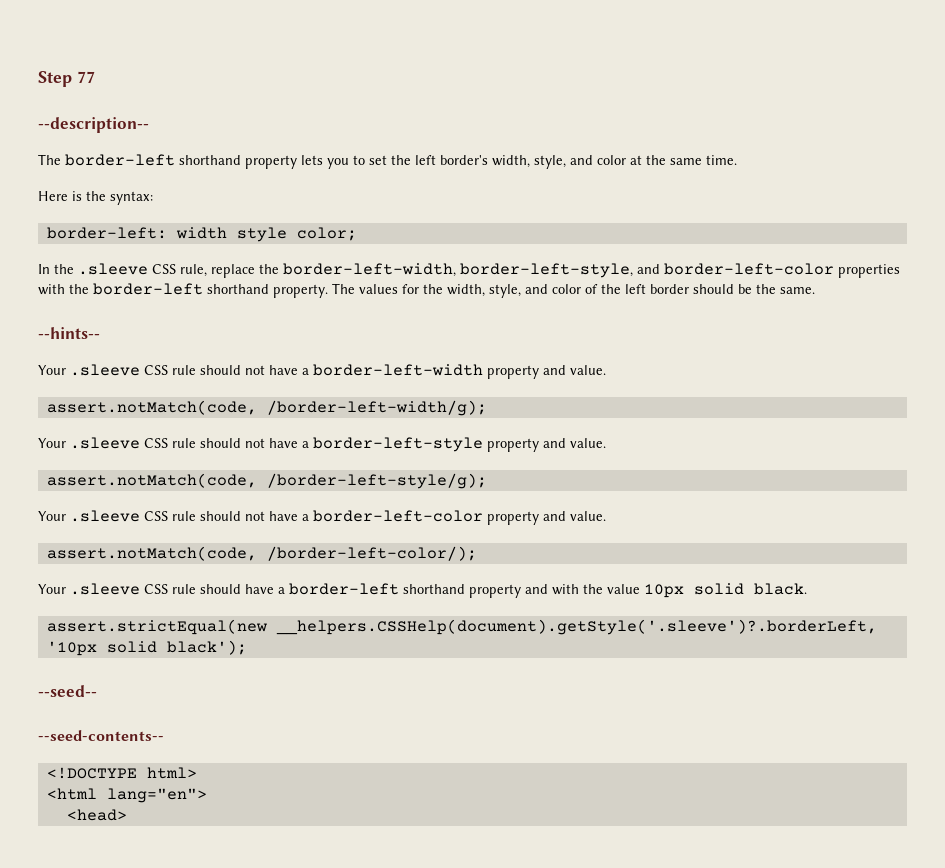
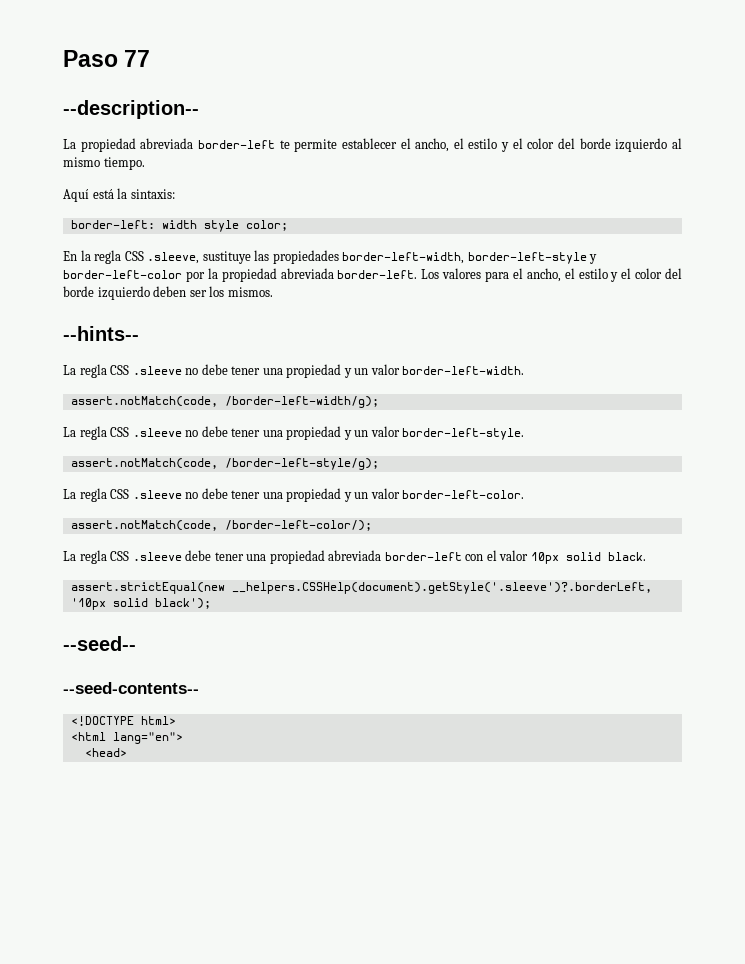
- Step 77
+ Paso 77
- The border-left shorthand property lets you to set the left border's width, style, and color at the same time.
- Here is the syntax:
+ La propiedad abreviada border-left te permite establecer el ancho, el estilo y el color del borde izquierdo al mismo tiempo.
+ Aquí está la sintaxis:
  border-left: width style color;
- In the .sleeve CSS rule, replace the border-left-width, border-left-style, and border-left-color properties with the border-left shorthand property. The values for the width, style, and color of the left border should be the same.
+ En la regla CSS .sleeve, sustituye las propiedades border-left-width, border-left-style y border-left-color por la propiedad abreviada border-left. Los valores para el ancho, el estilo y el color del borde izquierdo deben ser los mismos.
  --hints--
- Your .sleeve CSS rule should not have a border-left-width property and value.
+ La regla CSS .sleeve no debe tener una propiedad y un valor border-left-width.
  assert.notMatch(code, /border-left-width/g);
- Your .sleeve CSS rule should not have a border-left-style property and value.
+ La regla CSS .sleeve no debe tener una propiedad y un valor border-left-style.
  assert.notMatch(code, /border-left-style/g);
- Your .sleeve CSS rule should not have a border-left-color property and value.
+ La regla CSS .sleeve no debe tener una propiedad y un valor border-left-color.
  assert.notMatch(code, /border-left-color/);
- Your .sleeve CSS rule should have a border-left shorthand property and with the value 10px solid black.
+ La regla CSS .sleeve debe tener una propiedad abreviada border-left con el valor 10px solid black.

